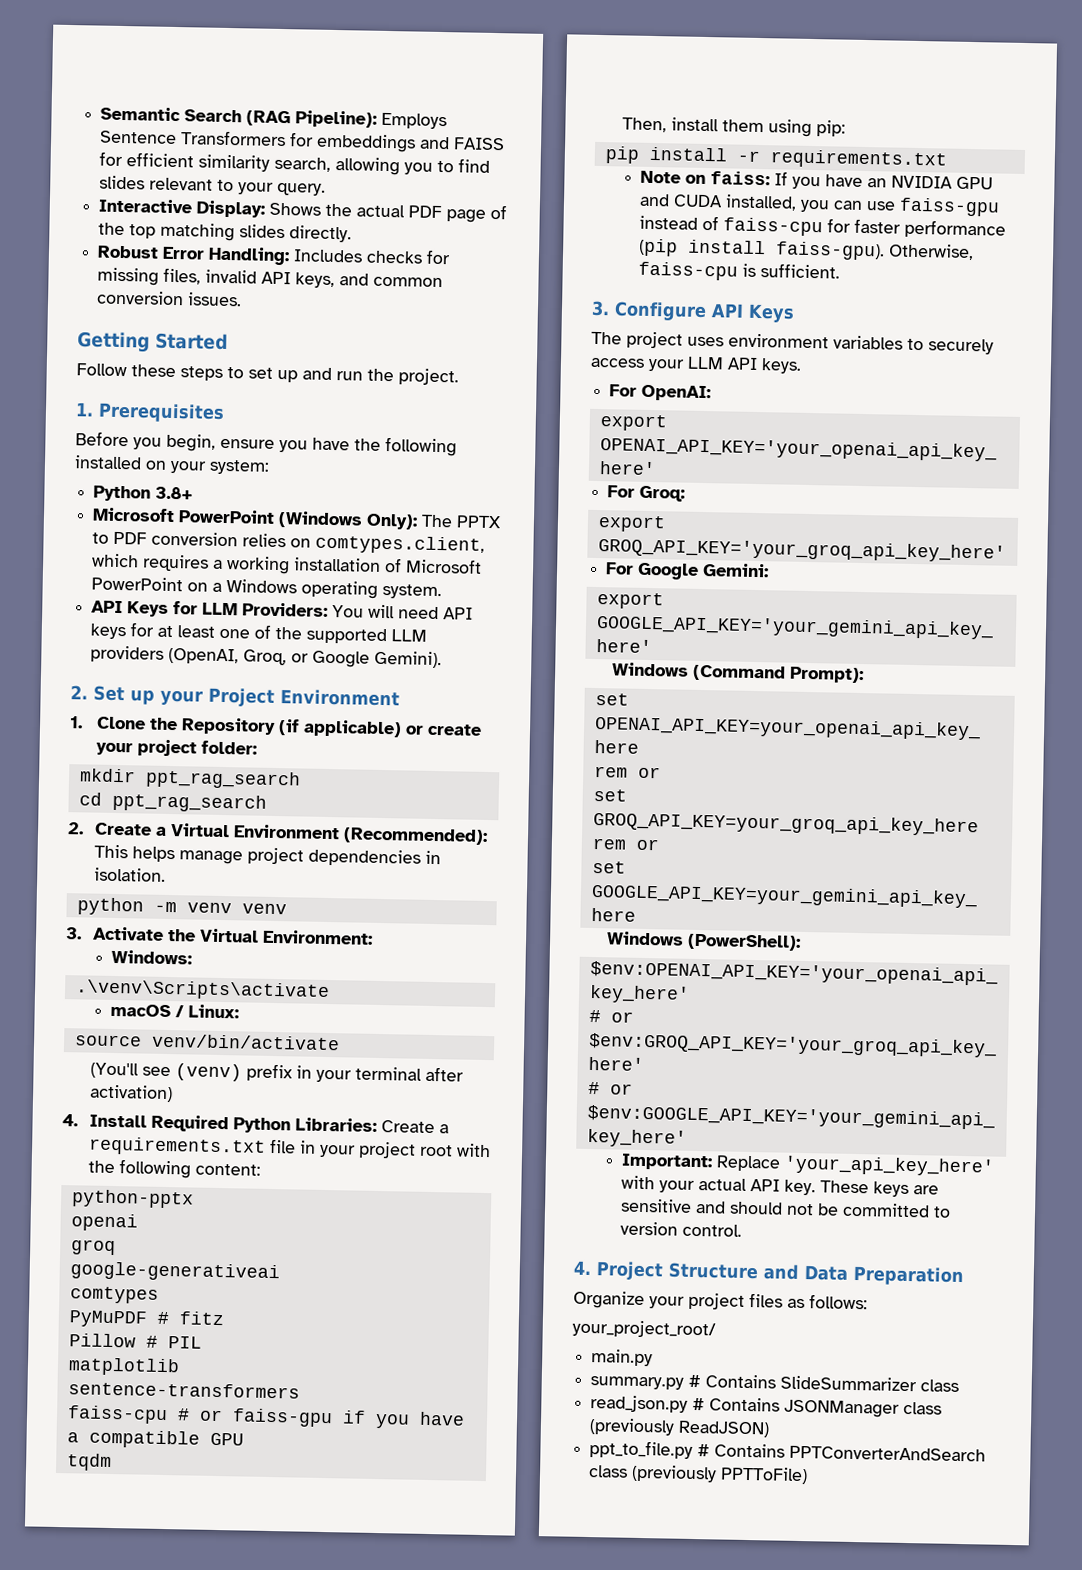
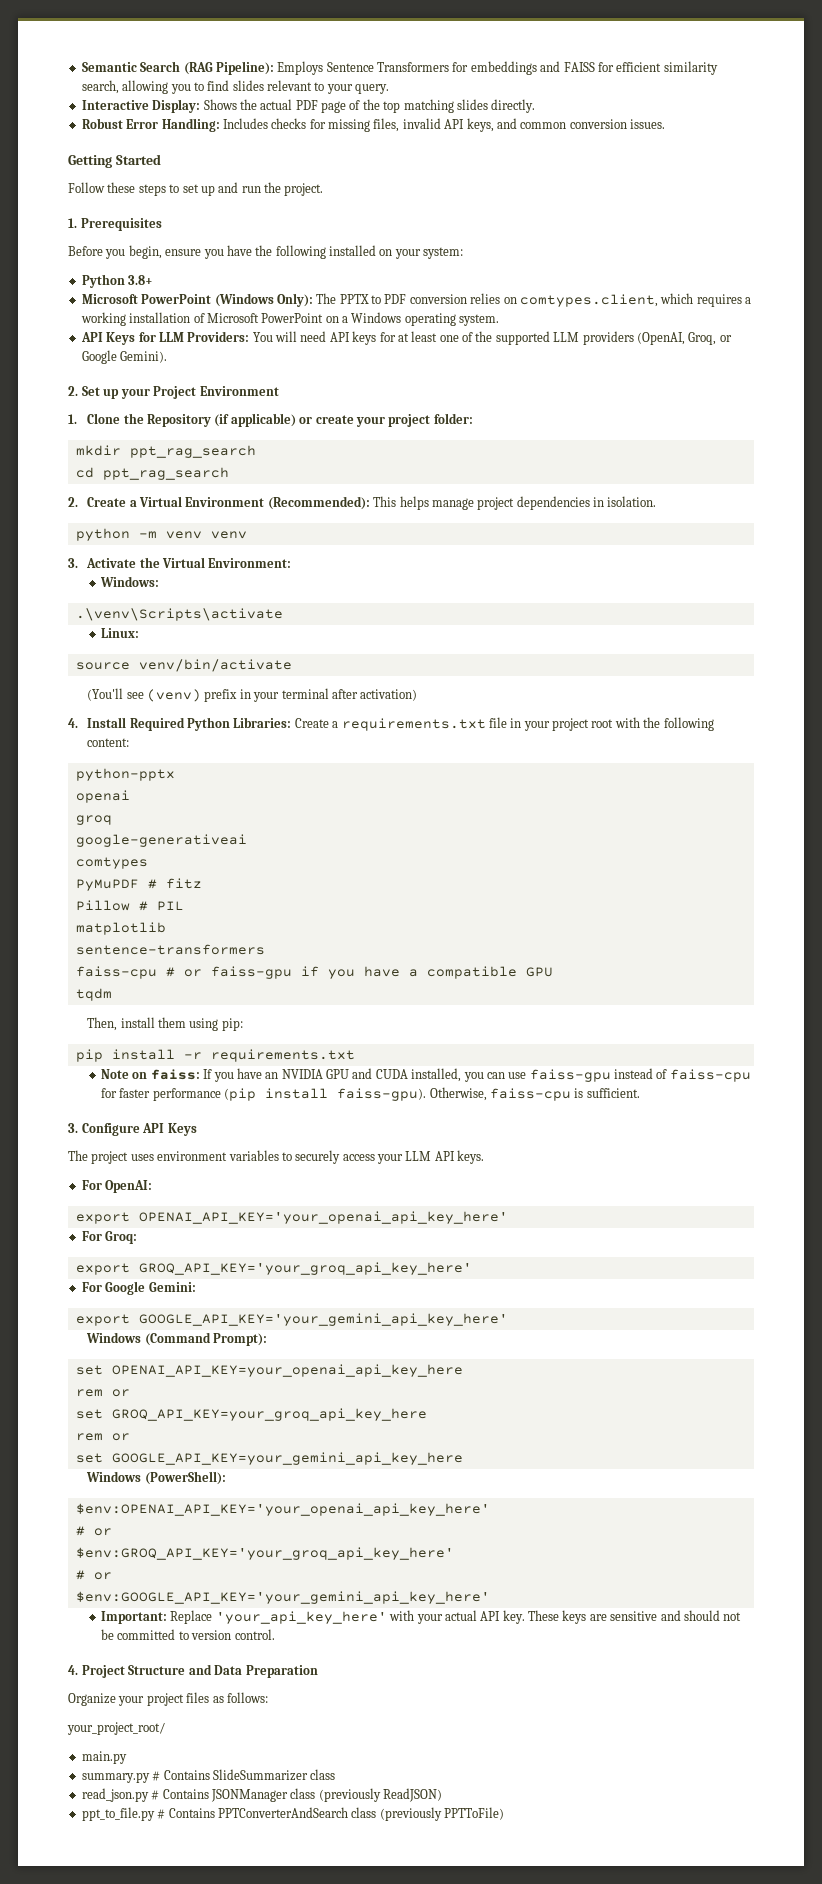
- macOS / Linux:
+ Linux:

